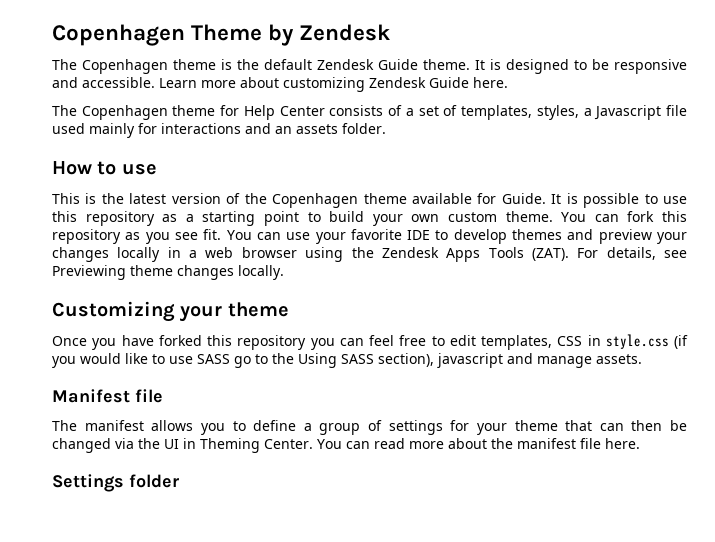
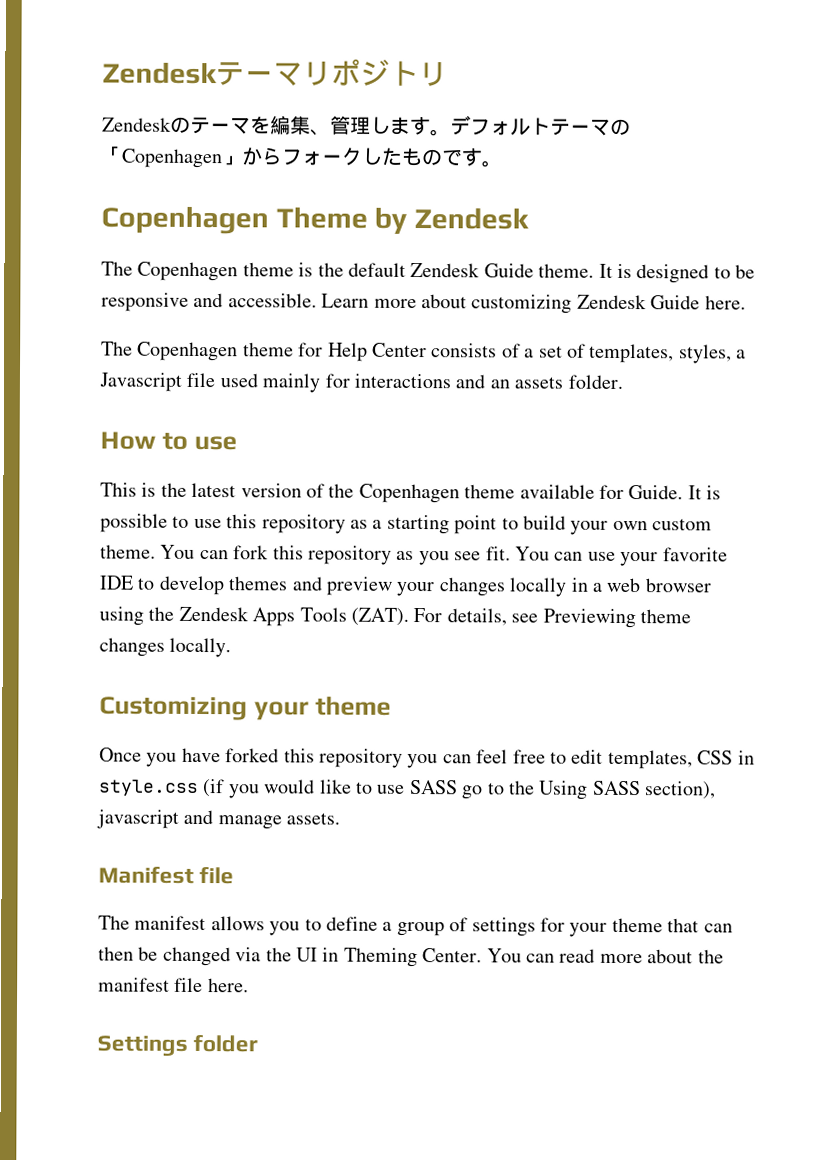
+ Zendeskテーマリポジトリ
+ Zendeskのテーマを編集、管理します。デフォルトテーマの「Copenhagen」からフォークしたものです。

